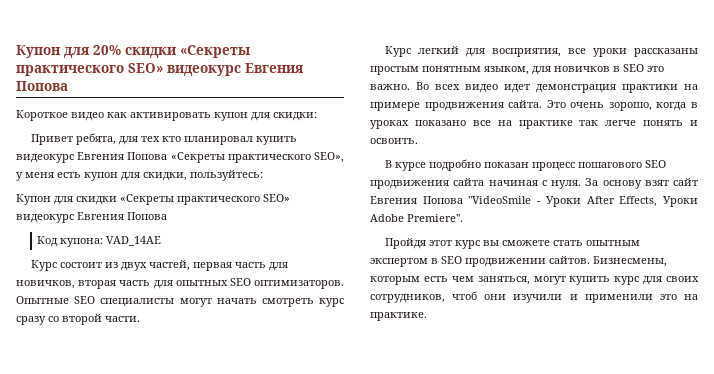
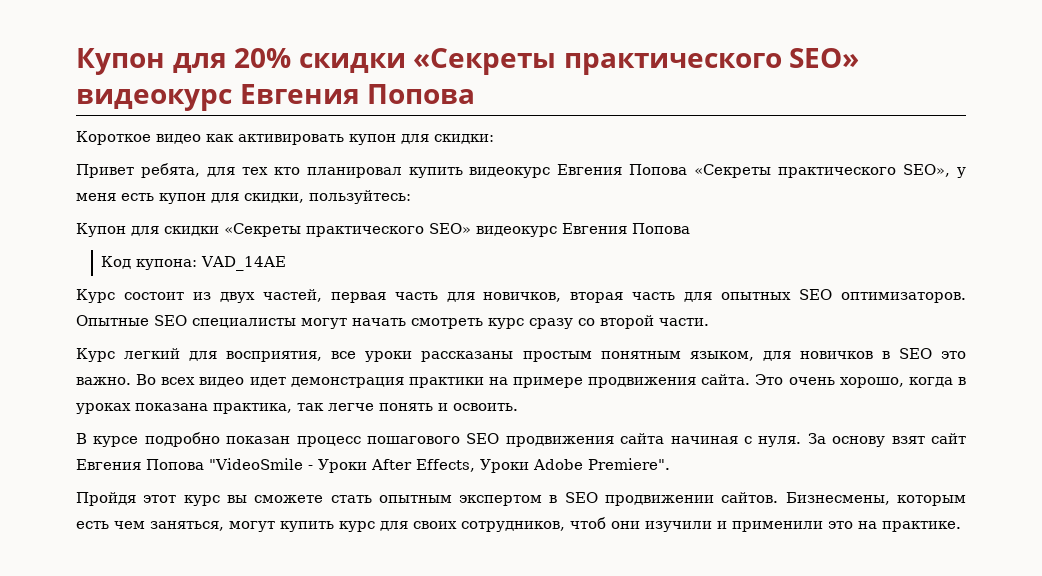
- Это очень зорошо, когда в уроках показано все на практике так легче понять и освоить.
+ Это очень хорошо, когда в уроках показана практика, так легче понять и освоить.

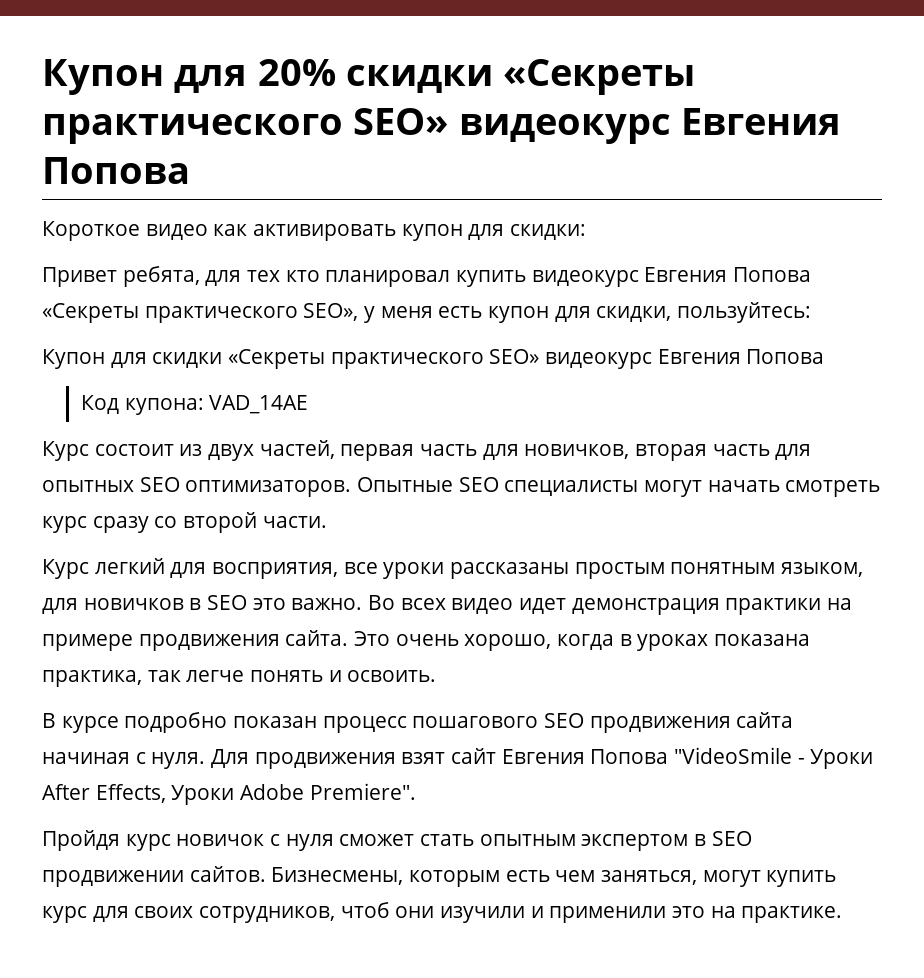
- За основу взят сайт Евгения Попова "VideoSmile - Уроки After Effects, Уроки Adobe Premiere".
+ Для продвижения взят сайт Евгения Попова "VideoSmile - Уроки After Effects, Уроки Adobe Premiere".
- Пройдя этот курс вы сможете стать опытным экспертом в SEO продвижении сайтов.
+ Пройдя курс новичок с нуля сможет стать опытным экспертом в SEO продвижении сайтов.

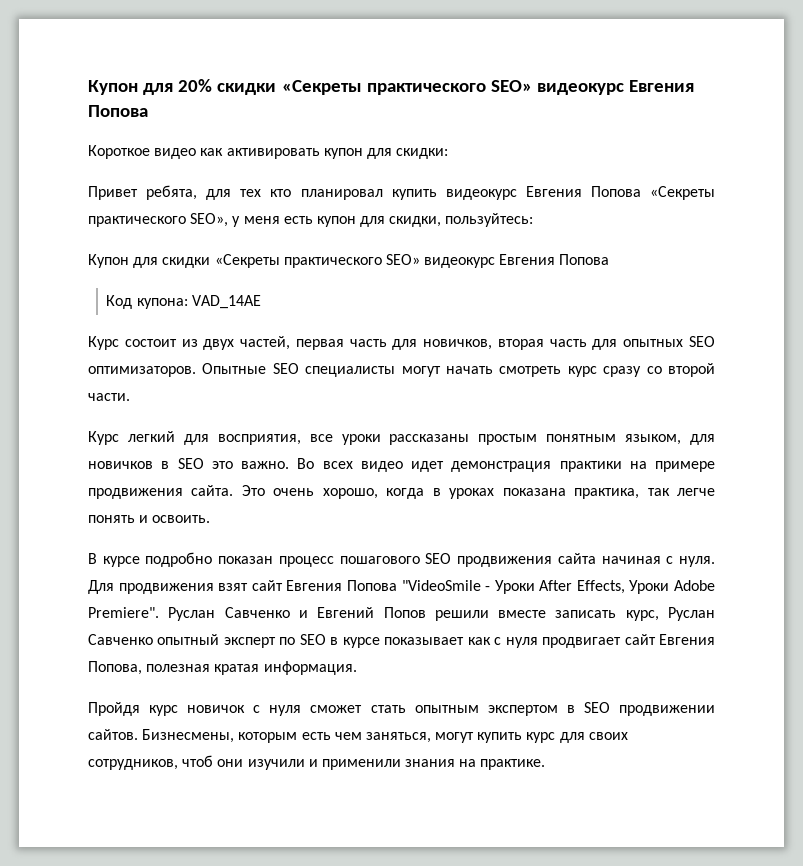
+ Руслан Савченко и Евгений Попов решили вместе записать курс, Руслан Савченко опытный эксперт по SEO в курсе показывает как с нуля продвигает сайт Евгения Попова, полезная кратая информация.
- Бизнесмены, которым есть чем заняться, могут купить курс для своих сотрудников, чтоб они изучили и применили это на практике.
+ Бизнесмены, которым есть чем заняться, могут купить курс для своих сотрудников, чтоб они изучили и применили знания на практике.

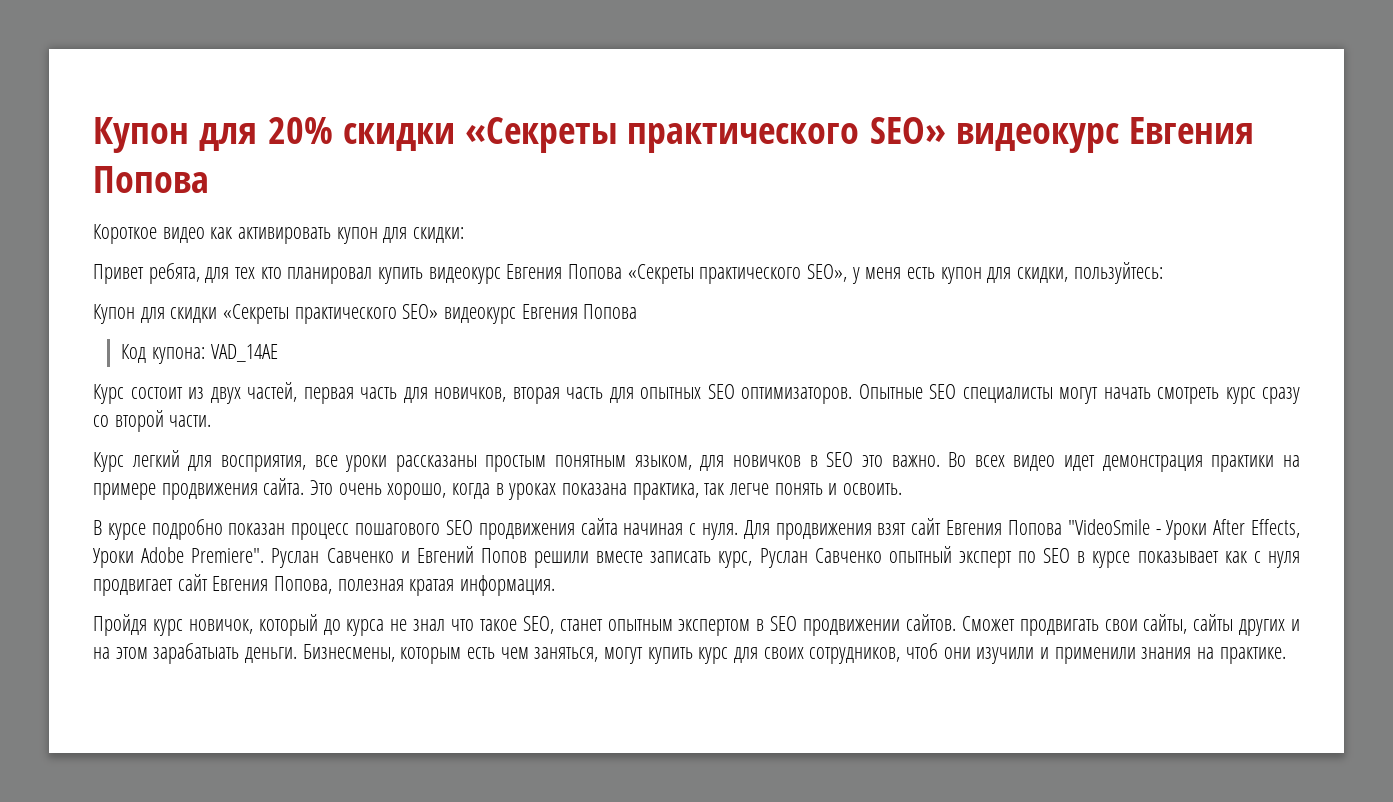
- Пройдя курс новичок с нуля сможет стать опытным экспертом в SEO продвижении сайтов.
+ Пройдя курс новичок, который до курса не знал что такое SEO, станет опытным экспертом в SEO продвижении сайтов.
+ Сможет продвигать свои сайты, сайты других и на этом зарабатыать деньги.

